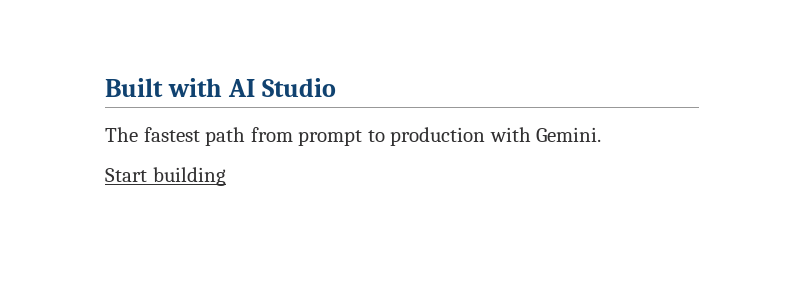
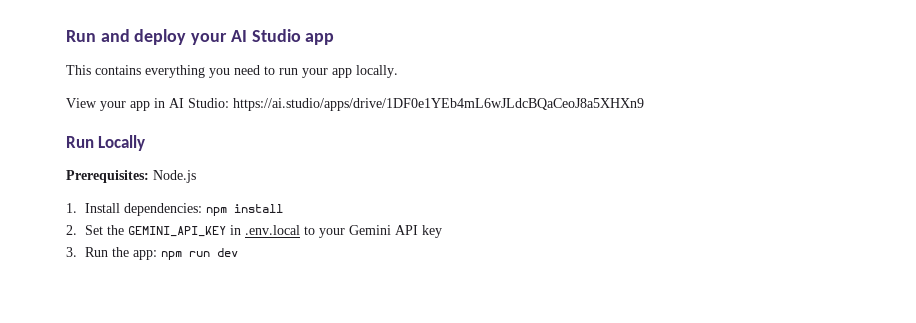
- Built with AI Studio
- The fastest path from prompt to production with Gemini.
- Start building
+ Run and deploy your AI Studio app
+ This contains everything you need to run your app locally.
+ View your app in AI Studio: https://ai.studio/apps/drive/1DF0e1YEb4mL6wJLdcBQaCeoJ8a5XHXn9
+ Run Locally
+ Prerequisites: Node.js
+ 1. Install dependencies: npm install
+ 2. Set the GEMINI_API_KEY in .env.local to your Gemini API key
+ 3. Run the app: npm run dev

